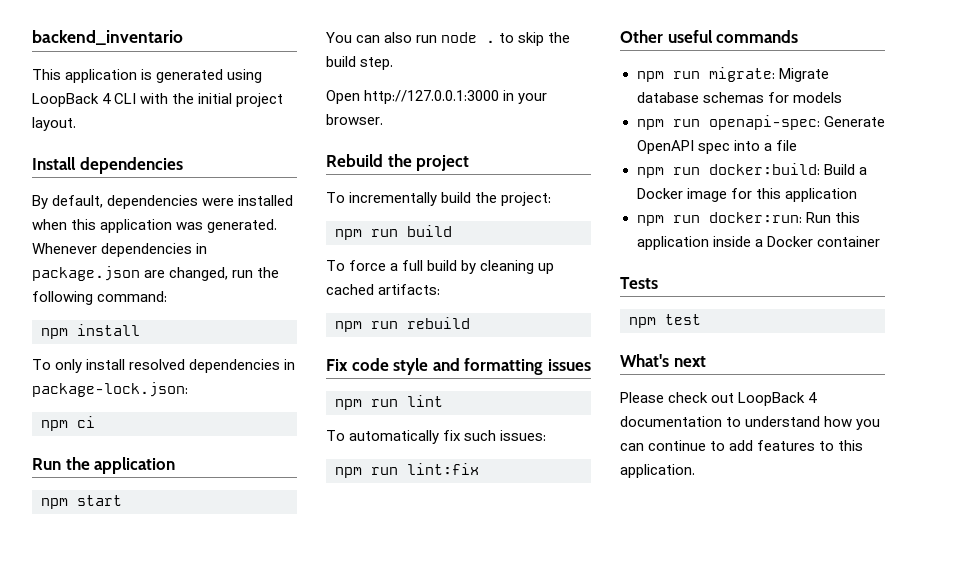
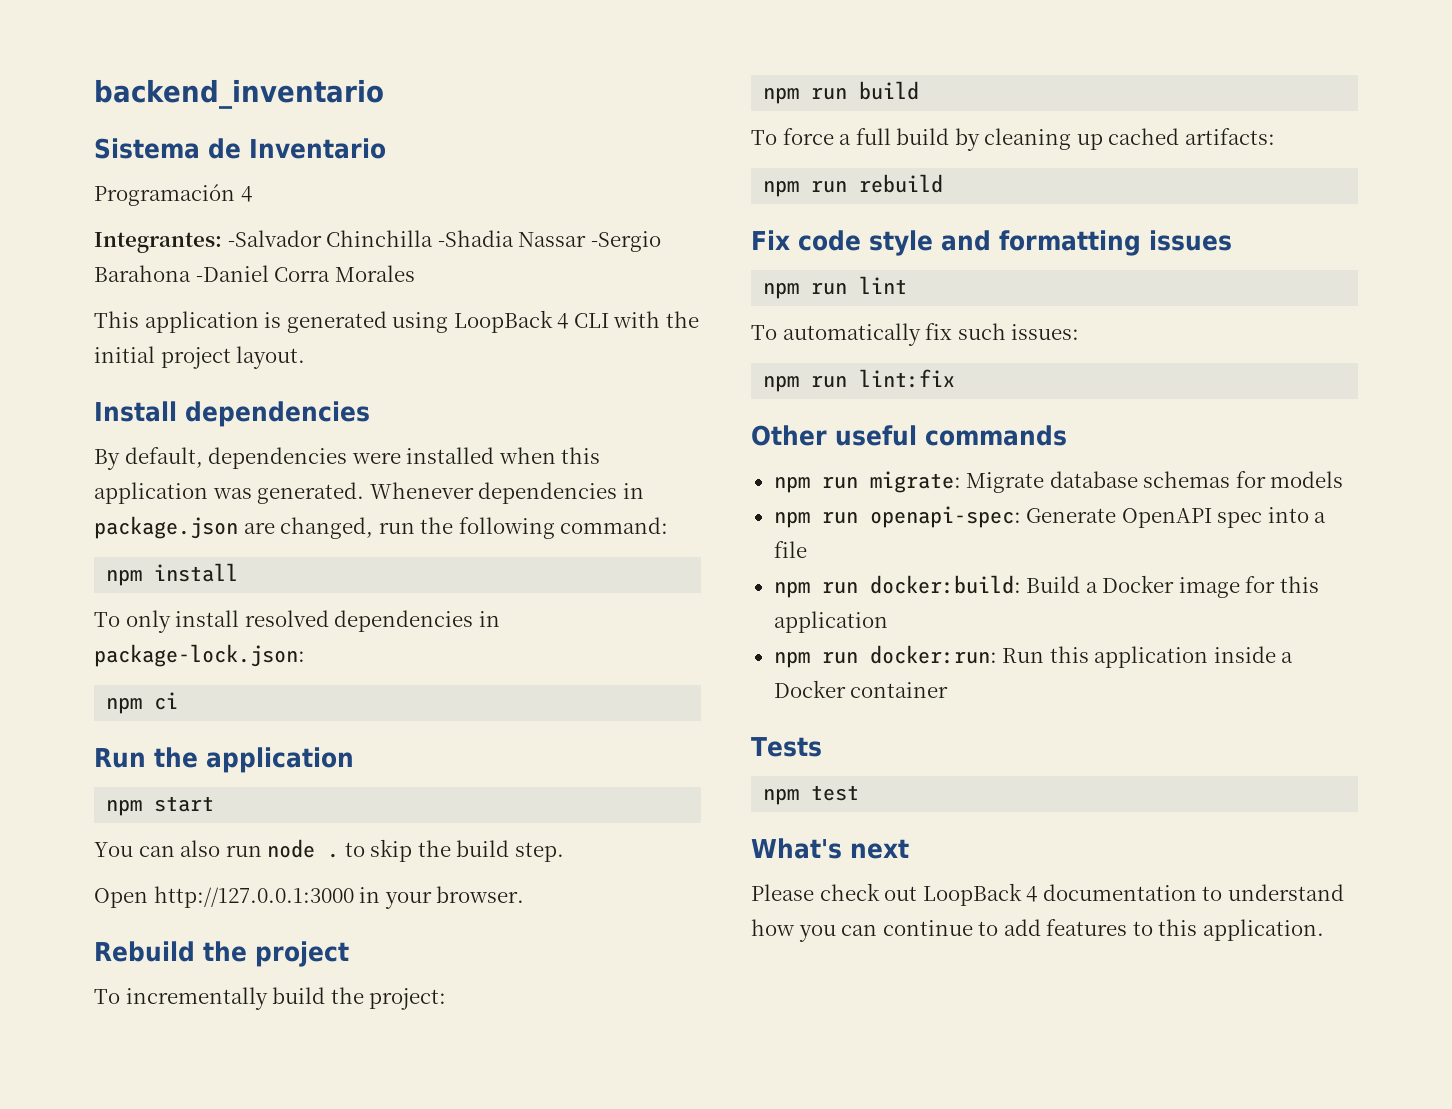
+ Sistema de Inventario
+ Programación 4
+ Integrantes: -Salvador Chinchilla -Shadia Nassar -Sergio Barahona -Daniel Corra Morales

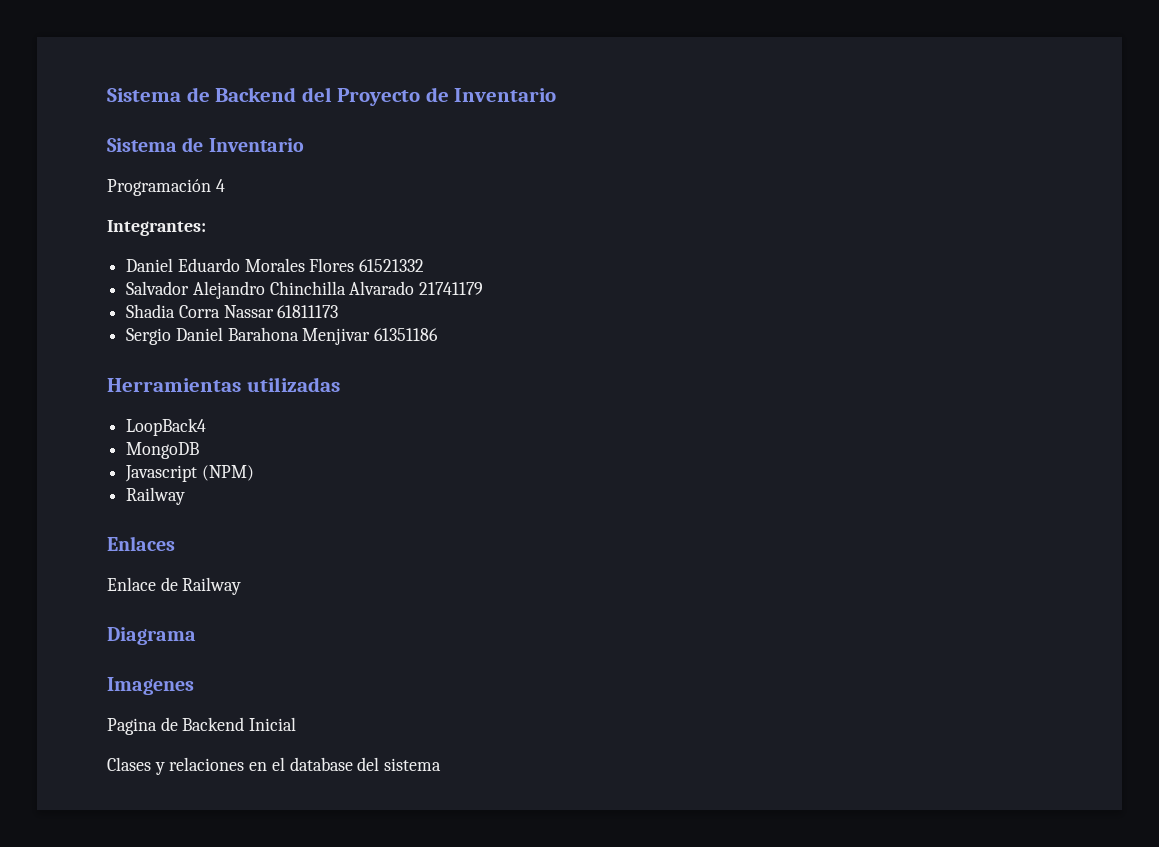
- backend_inventario
+ Sistema de Backend del Proyecto de Inventario
- Integrantes: -Salvador Chinchilla -Shadia Nassar -Sergio Barahona -Daniel Corra Morales
- This application is generated using LoopBack 4 CLI with the initial project layout.
- Install dependencies
- By default, dependencies were installed when this application was generated. Whenever dependencies in package.json are changed, run the following command:
- npm install
- To only install resolved dependencies in package-lock.json:
- npm ci
- Run the application
- npm start
- You can also run node . to skip the build step.
- Open http://127.0.0.1:3000 in your browser.
- Rebuild the project
- To incrementally build the project:
- npm run build
- To force a full build by cleaning up cached artifacts:
- npm run rebuild
- Fix code style and formatting issues
- npm run lint
- To automatically fix such issues:
- npm run lint:fix
- Other useful commands
- npm run migrate: Migrate database schemas for models
- npm run openapi-spec: Generate OpenAPI spec into a file
- npm run docker:build: Build a Docker image for this application
- npm run docker:run: Run this application inside a Docker container
- Tests
- npm test
- What's next
- Please check out LoopBack 4 documentation to understand how you can continue to add features to this application.
+ Integrantes:
+ Daniel Eduardo Morales Flores 61521332
+ Salvador Alejandro Chinchilla Alvarado 21741179
+ Shadia Corra Nassar 61811173
+ Sergio Daniel Barahona Menjivar 61351186
+ Herramientas utilizadas
+ LoopBack4
+ MongoDB
+ Javascript (NPM)
+ Railway
+ Enlaces
+ Enlace de Railway
+ Diagrama
+ Imagenes
+ Pagina de Backend Inicial
+ Clases y relaciones en el database del sistema

